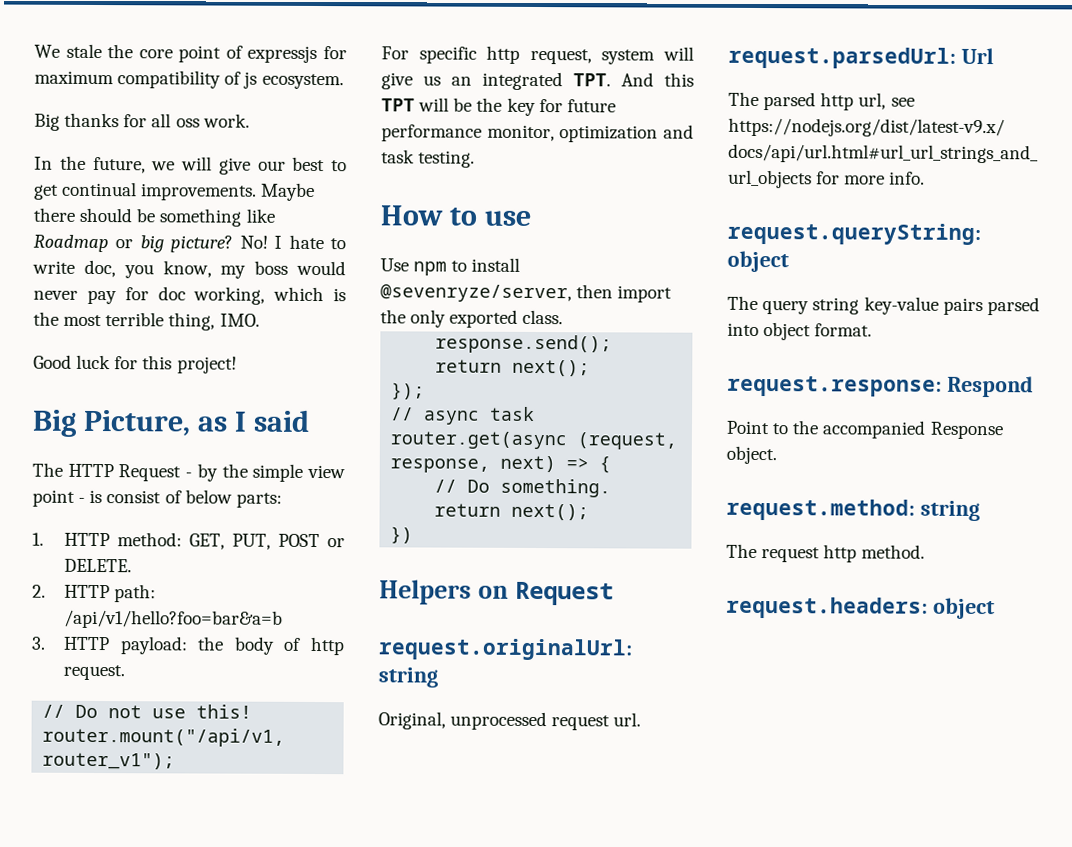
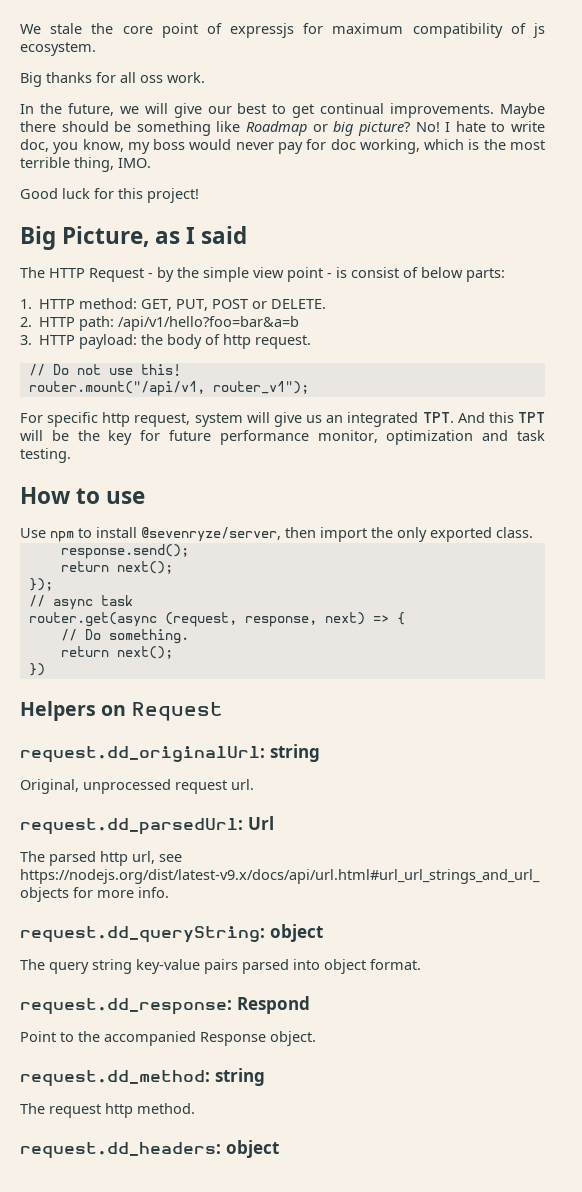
- request.originalUrl: string
+ request.dd_originalUrl: string
- request.parsedUrl: Url
+ request.dd_parsedUrl: Url
- request.queryString: object
+ request.dd_queryString: object
- request.response: Respond
+ request.dd_response: Respond
- request.method: string
+ request.dd_method: string
- request.headers: object
+ request.dd_headers: object

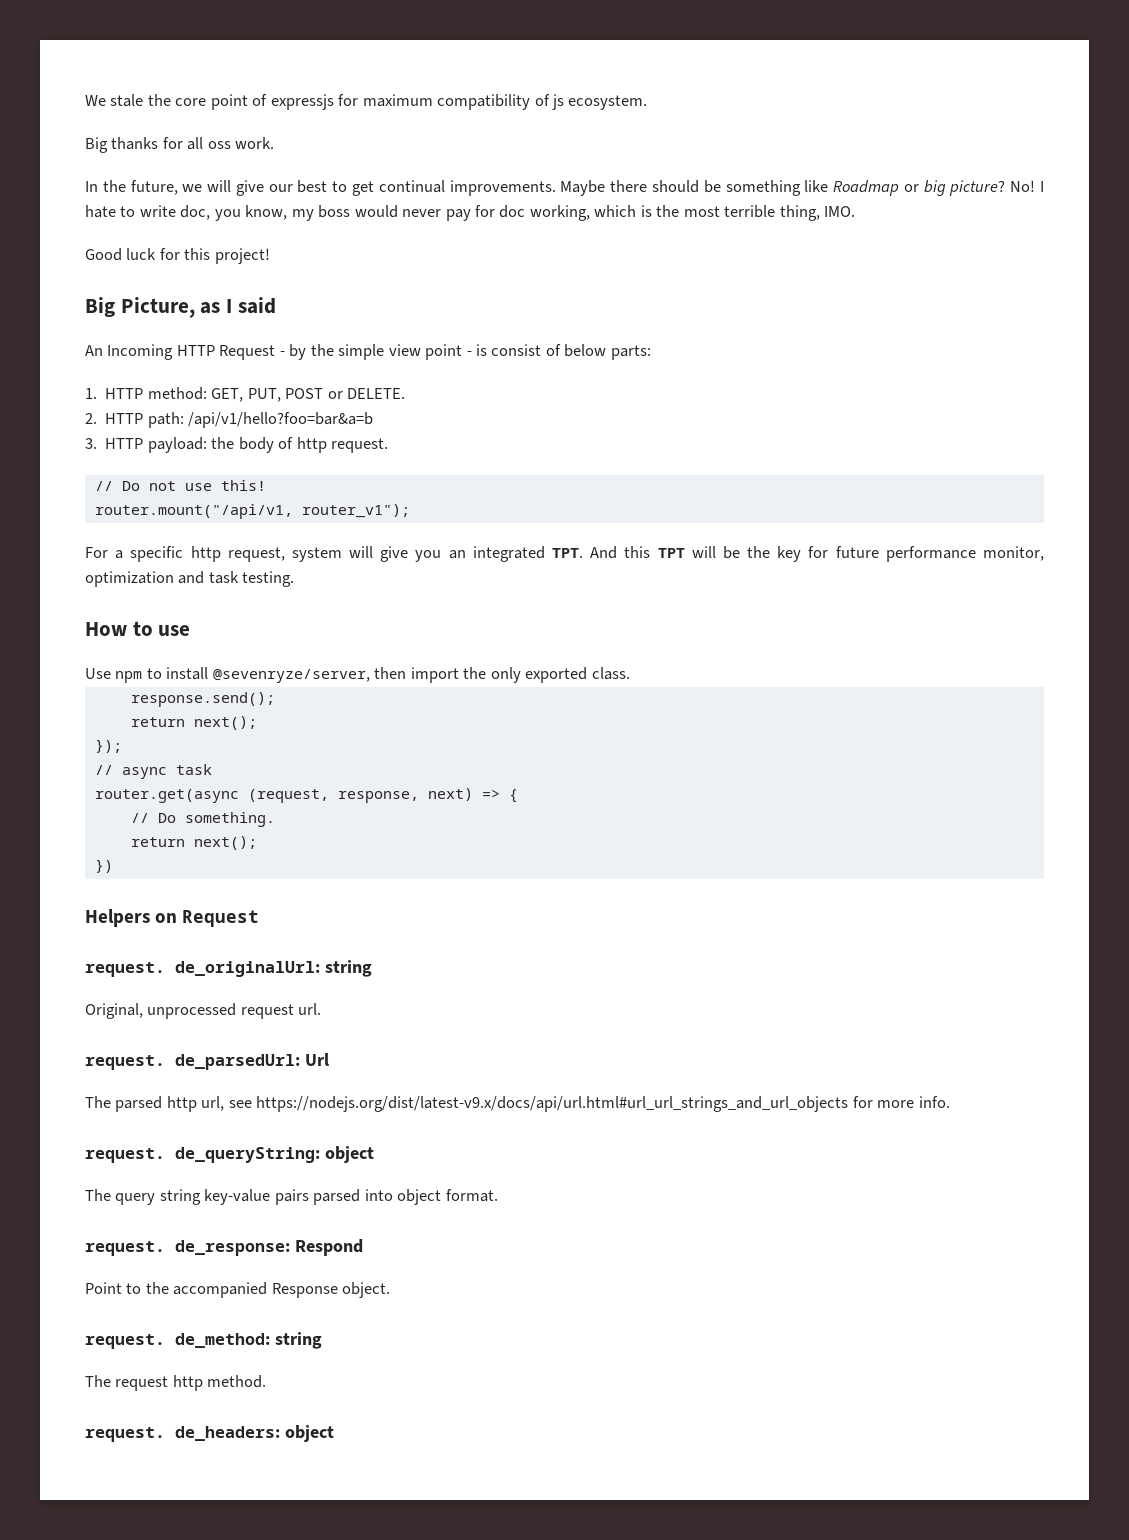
- The HTTP Request - by the simple view point - is consist of below parts:
+ An Incoming HTTP Request - by the simple view point - is consist of below parts:
- For specific http request, system will give us an integrated TPT. And this TPT will be the key for future performance monitor, optimization and task testing.
+ For a specific http request, system will give you an integrated TPT. And this TPT will be the key for future performance monitor, optimization and task testing.
- request.dd_originalUrl: string
+ request. de_originalUrl: string
- request.dd_parsedUrl: Url
+ request. de_parsedUrl: Url
- request.dd_queryString: object
+ request. de_queryString: object
- request.dd_response: Respond
+ request. de_response: Respond
- request.dd_method: string
+ request. de_method: string
- request.dd_headers: object
+ request. de_headers: object

